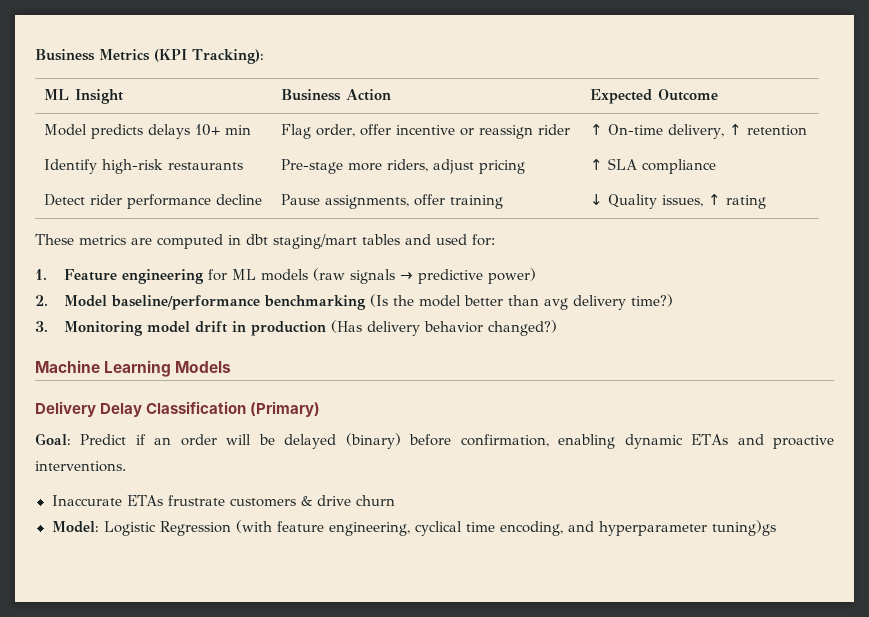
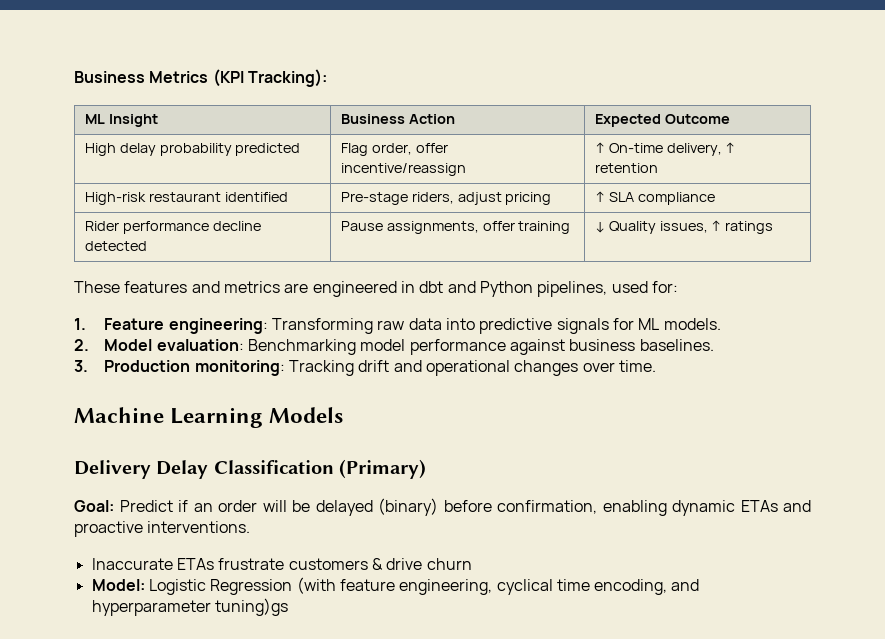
- Model predicts delays 10+ min | Flag order, offer incentive or reassign rider | ↑ On-time delivery, ↑ retention
+ High delay probability predicted | Flag order, offer incentive/reassign | ↑ On-time delivery, ↑ retention
- Identify high-risk restaurants | Pre-stage more riders, adjust pricing | ↑ SLA compliance
+ High-risk restaurant identified | Pre-stage riders, adjust pricing | ↑ SLA compliance
- Detect rider performance decline | Pause assignments, offer training | ↓ Quality issues, ↑ rating
+ Rider performance decline detected | Pause assignments, offer training | ↓ Quality issues, ↑ ratings
- These metrics are computed in dbt staging/mart tables and used for:
+ These features and metrics are engineered in dbt and Python pipelines, used for:
- 1. Feature engineering for ML models (raw signals → predictive power)
- 2. Model baseline/performance benchmarking (Is the model better than avg delivery time?)
- 3. Monitoring model drift in production (Has delivery behavior changed?)
+ 1. Feature engineering: Transforming raw data into predictive signals for ML models.
+ 2. Model evaluation: Benchmarking model performance against business baselines.
+ 3. Production monitoring: Tracking drift and operational changes over time.

